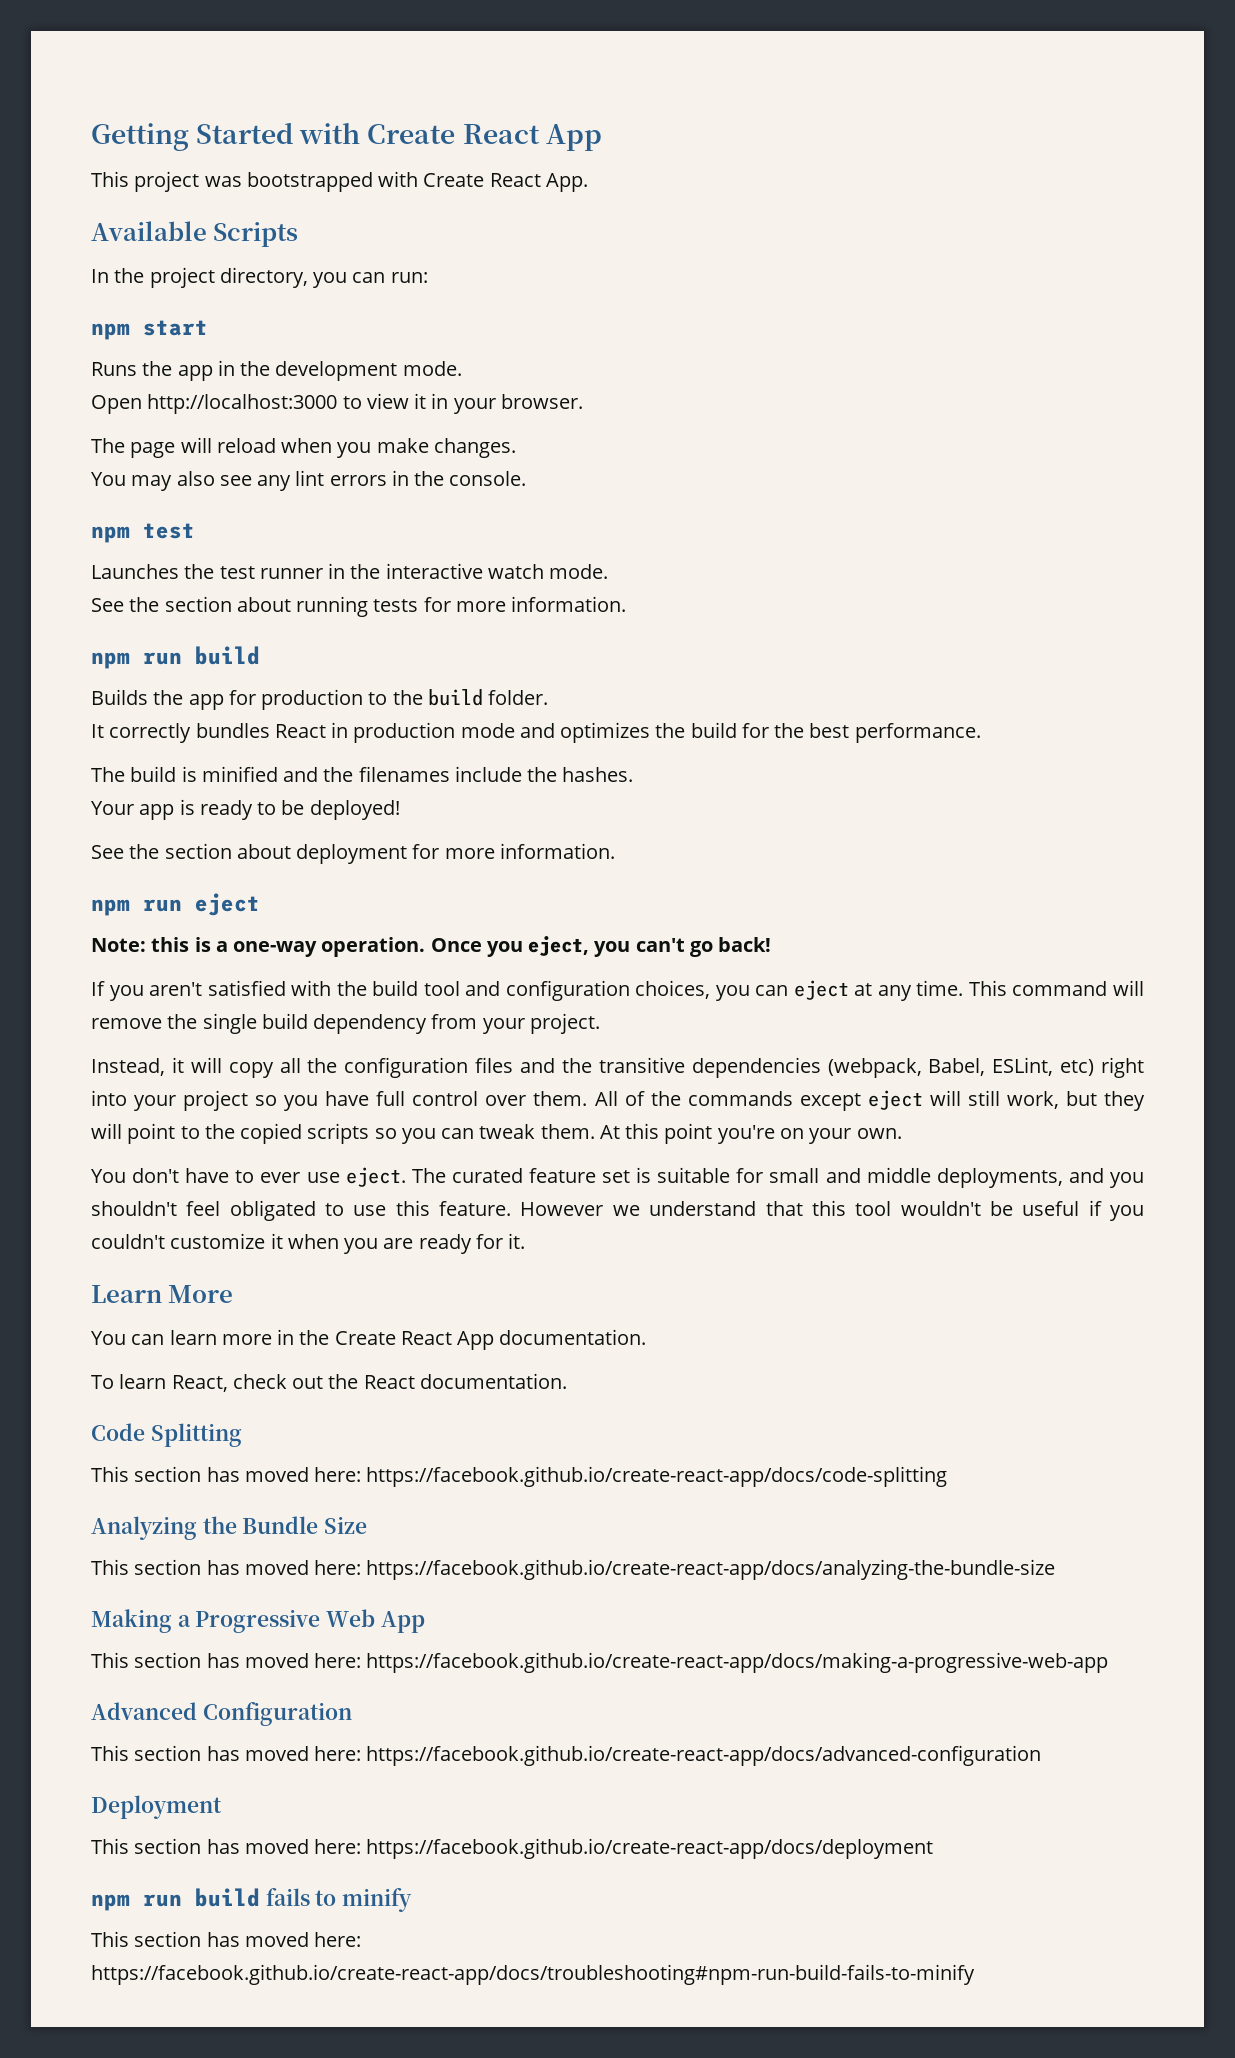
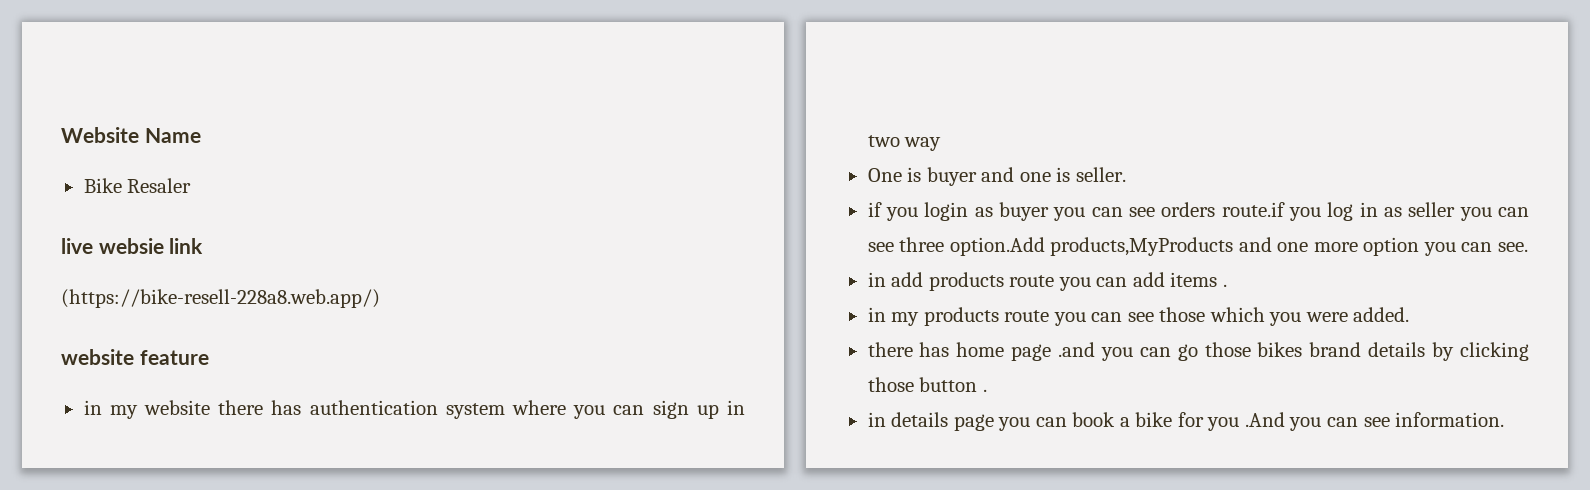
- Getting Started with Create React App
- This project was bootstrapped with Create React App.
- Available Scripts
- In the project directory, you can run:
- npm start
- Runs the app in the development mode.
- Open http://localhost:3000 to view it in your browser.
- The page will reload when you make changes.
- You may also see any lint errors in the console.
- npm test
- Launches the test runner in the interactive watch mode.
- See the section about running tests for more information.
- npm run build
- Builds the app for production to the build folder.
- It correctly bundles React in production mode and optimizes the build for the best performance.
- The build is minified and the filenames include the hashes.
- Your app is ready to be deployed!
- See the section about deployment for more information.
- npm run eject
- Note: this is a one-way operation. Once you eject, you can't go back!
- If you aren't satisfied with the build tool and configuration choices, you can eject at any time. This command will remove the single build dependency from your project.
- Instead, it will copy all the configuration files and the transitive dependencies (webpack, Babel, ESLint, etc) right into your project so you have full control over them. All of the commands except eject will still work, but they will point to the copied scripts so you can tweak them. At this point you're on your own.
- You don't have to ever use eject. The curated feature set is suitable for small and middle deployments, and you shouldn't feel obligated to use this feature. However we understand that this tool wouldn't be useful if you couldn't customize it when you are ready for it.
- Learn More
- You can learn more in the Create React App documentation.
- To learn React, check out the React documentation.
- Code Splitting
- This section has moved here: https://facebook.github.io/create-react-app/docs/code-splitting
- Analyzing the Bundle Size
- This section has moved here: https://facebook.github.io/create-react-app/docs/analyzing-the-bundle-size
- Making a Progressive Web App
- This section has moved here: https://facebook.github.io/create-react-app/docs/making-a-progressive-web-app
- Advanced Configuration
- This section has moved here: https://facebook.github.io/create-react-app/docs/advanced-configuration
- Deployment
- This section has moved here: https://facebook.github.io/create-react-app/docs/deployment
- npm run build fails to minify
- This section has moved here: https://facebook.github.io/create-react-app/docs/troubleshooting#npm-run-build-fails-to-minify
+ Website Name
+ Bike Resaler
+ live websie link
+ (https://bike-resell-228a8.web.app/)
+ website feature
+ in my website there has authentication system where you can sign up in two way
+ One is buyer and one is seller.
+ if you login as buyer you can see orders route.if you log in as seller you can see three option.Add products,MyProducts and one more option you can see.
+ in add products route you can add items .
+ in my products route you can see those which you were added.
+ there has home page .and you can go those bikes brand details by clicking those button .
+ in details page you can book a bike for you .And you can see information.

